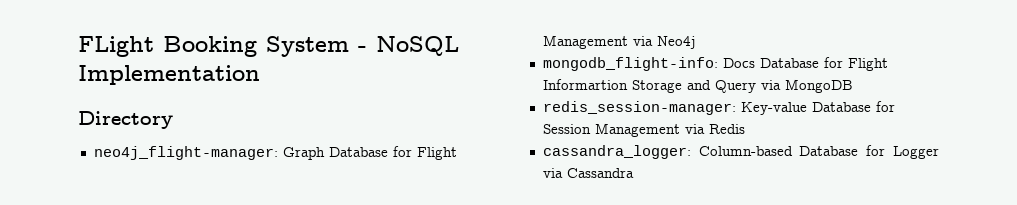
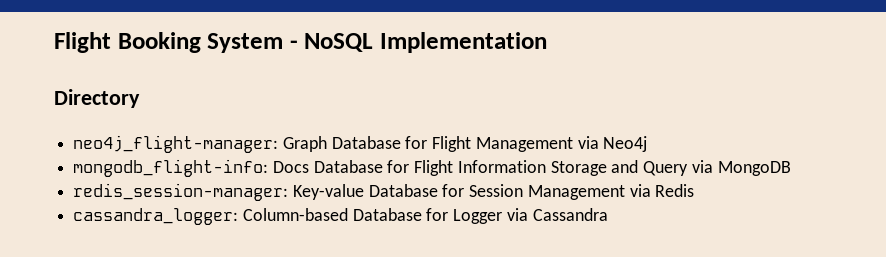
- FLight Booking System - NoSQL Implementation
+ Flight Booking System - NoSQL Implementation
- mongodb_flight-info: Docs Database for Flight Informartion Storage and Query via MongoDB
+ mongodb_flight-info: Docs Database for Flight Information Storage and Query via MongoDB

